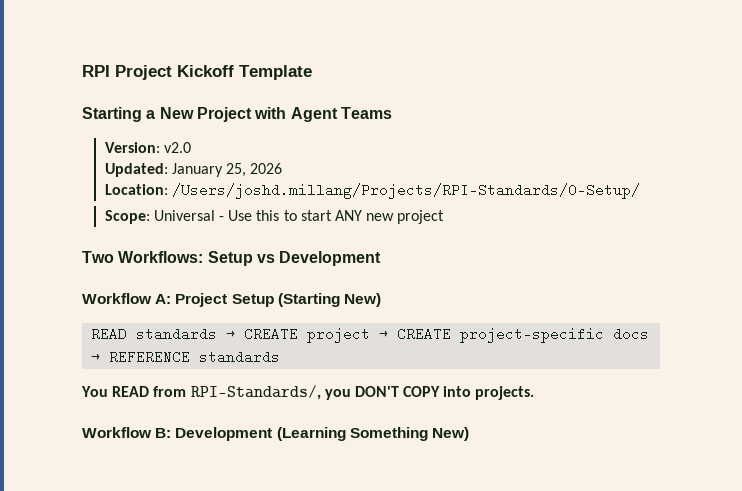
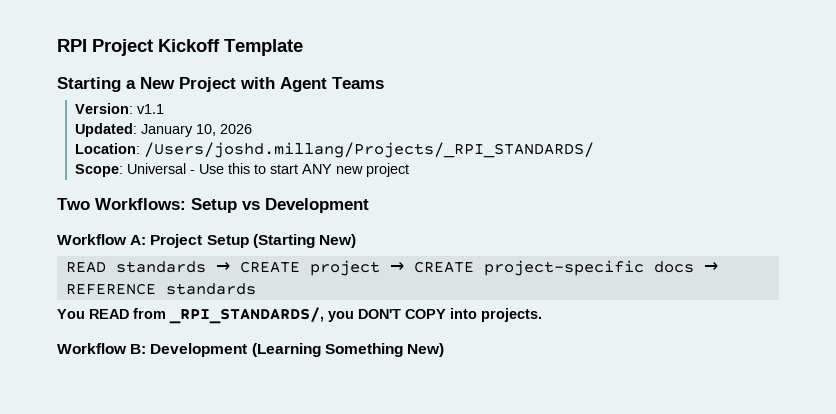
- Version: v2.0
+ Version: v1.1
- Updated: January 25, 2026
+ Updated: January 10, 2026
- Location: /Users/joshd.millang/Projects/RPI-Standards/0-Setup/
+ Location: /Users/joshd.millang/Projects/_RPI_STANDARDS/
- You READ from RPI-Standards/, you DON'T COPY into projects.
+ You READ from _RPI_STANDARDS/, you DON'T COPY into projects.

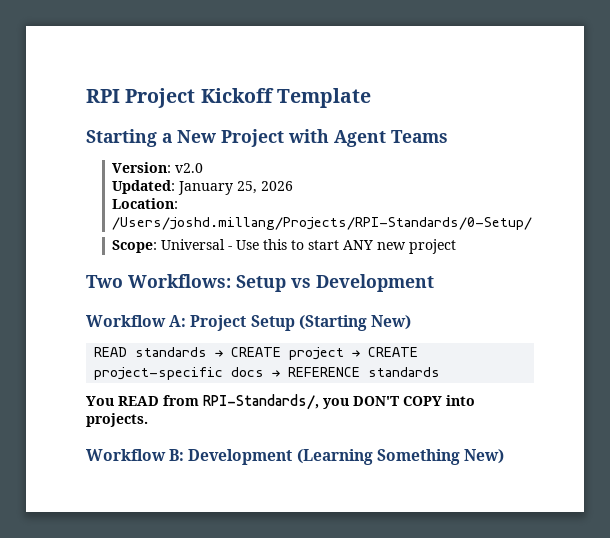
- Version: v1.1
+ Version: v2.0
- Updated: January 10, 2026
+ Updated: January 25, 2026
- Location: /Users/joshd.millang/Projects/_RPI_STANDARDS/
+ Location: /Users/joshd.millang/Projects/RPI-Standards/0-Setup/
- You READ from _RPI_STANDARDS/, you DON'T COPY into projects.
+ You READ from RPI-Standards/, you DON'T COPY into projects.

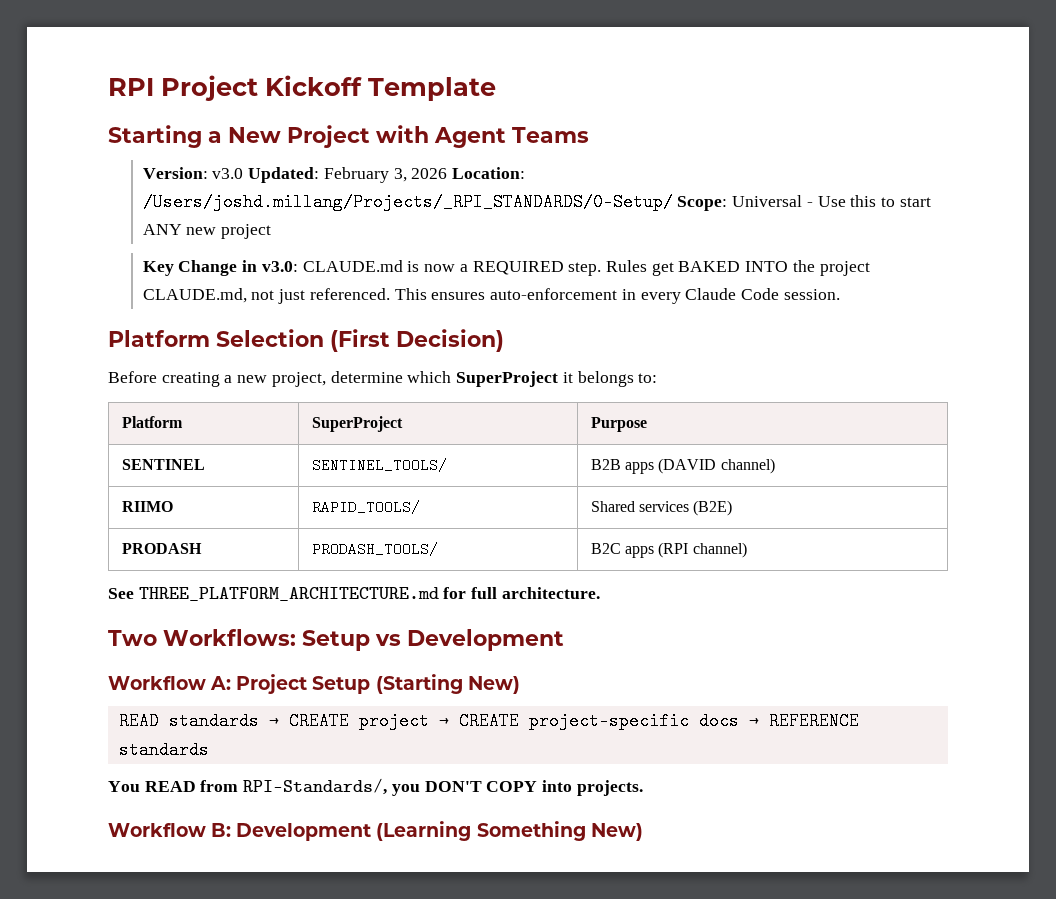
- Version: v2.0
- Updated: January 25, 2026
- Location: /Users/joshd.millang/Projects/RPI-Standards/0-Setup/
- Scope: Universal - Use this to start ANY new project
+ Version: v3.0 Updated: February 3, 2026 Location: /Users/joshd.millang/Projects/_RPI_STANDARDS/0-Setup/ Scope: Universal - Use this to start ANY new project
+ Key Change in v3.0: CLAUDE.md is now a REQUIRED step. Rules get BAKED INTO the project CLAUDE.md, not just referenced. This ensures auto-enforcement in every Claude Code session.
+ Platform Selection (First Decision)
+ Before creating a new project, determine which SuperProject it belongs to:
+ Platform | SuperProject | Purpose
+ SENTINEL | SENTINEL_TOOLS/ | B2B apps (DAVID channel)
+ RIIMO | RAPID_TOOLS/ | Shared services (B2E)
+ PRODASH | PRODASH_TOOLS/ | B2C apps (RPI channel)
+ See THREE_PLATFORM_ARCHITECTURE.md for full architecture.

